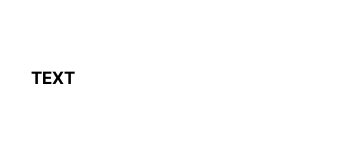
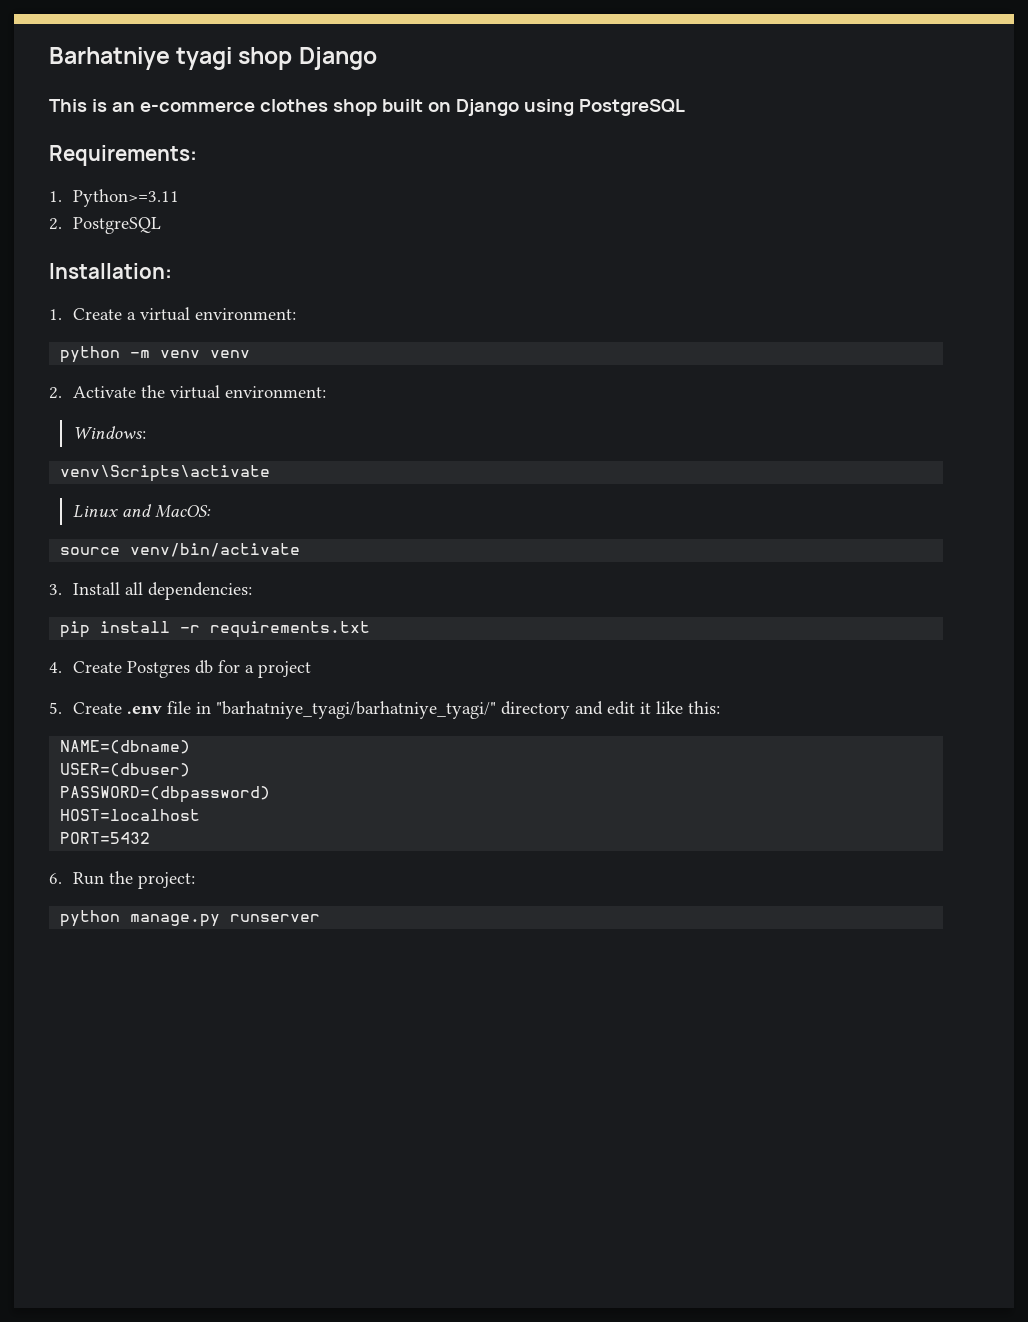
- TEXT
+ Barhatniye tyagi shop Django
+ This is an e-commerce clothes shop built on Django using PostgreSQL
+ Requirements:
+ 1. Python>=3.11
+ 2. PostgreSQL
+ Installation:
+ 1. Create a virtual environment:
+ python -m venv venv
+ 2. Activate the virtual environment:
+ Windows:
+ venv\Scripts\activate
+ Linux and MacOS:
+ source venv/bin/activate
+ 3. Install all dependencies:
+ pip install -r requirements.txt
+ 4. Create Postgres db for a project
+ 5. Create .env file in "barhatniye_tyagi/barhatniye_tyagi/" directory and edit it like this:
+ NAME=(dbname)
+ USER=(dbuser)
+ PASSWORD=(dbpassword)
+ HOST=localhost
+ PORT=5432
+ 6. Run the project:
+ python manage.py runserver

